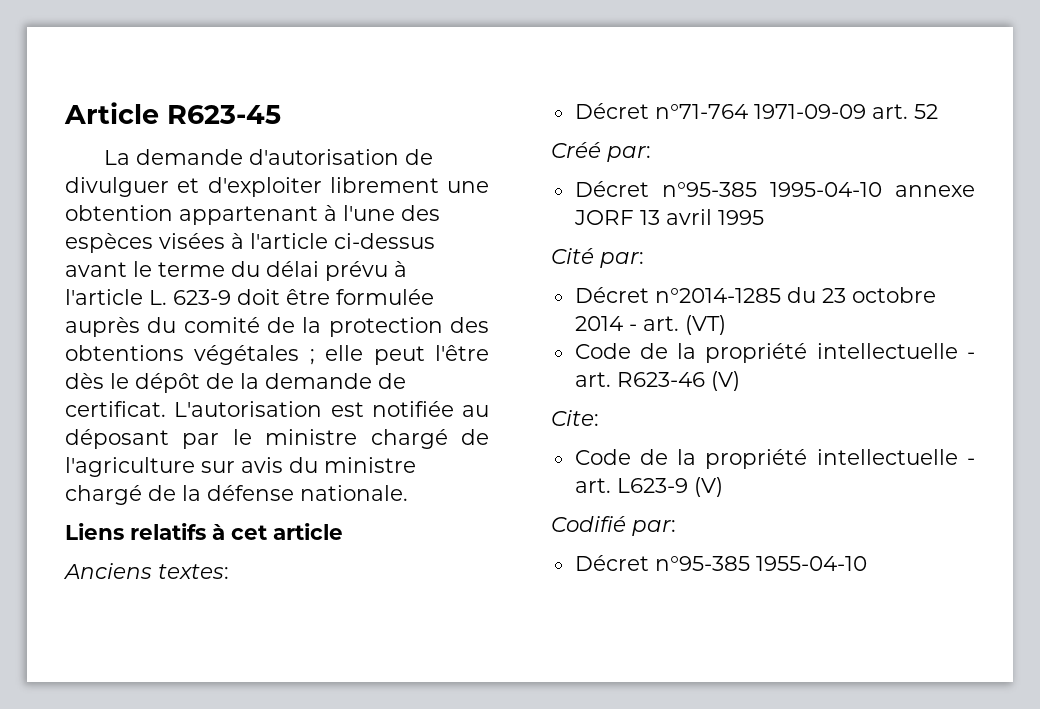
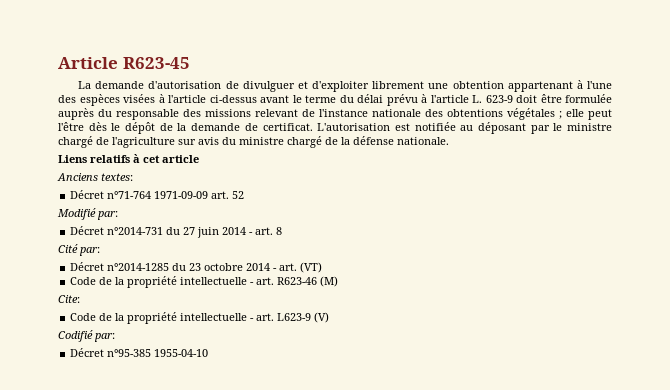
- La demande d'autorisation de divulguer et d'exploiter librement une obtention appartenant à l'une des espèces visées à l'article ci-dessus avant le terme du délai prévu à l'article L. 623-9 doit être formulée auprès du comité de la protection des obtentions végétales ; elle peut l'être dès le dépôt de la demande de certificat.
+ La demande d'autorisation de divulguer et d'exploiter librement une obtention appartenant à l'une des espèces visées à l'article ci-dessus avant le terme du délai prévu à l'article L. 623-9 doit être formulée auprès du responsable des missions relevant de l'instance nationale des obtentions végétales ; elle peut l'être dès le dépôt de la demande de certificat.
- Créé par:
- Décret n°95-385 1995-04-10 annexe JORF 13 avril 1995
+ Modifié par:
+ Décret n°2014-731 du 27 juin 2014 - art. 8
- Code de la propriété intellectuelle - art. R623-46 (V)
+ Code de la propriété intellectuelle - art. R623-46 (M)

